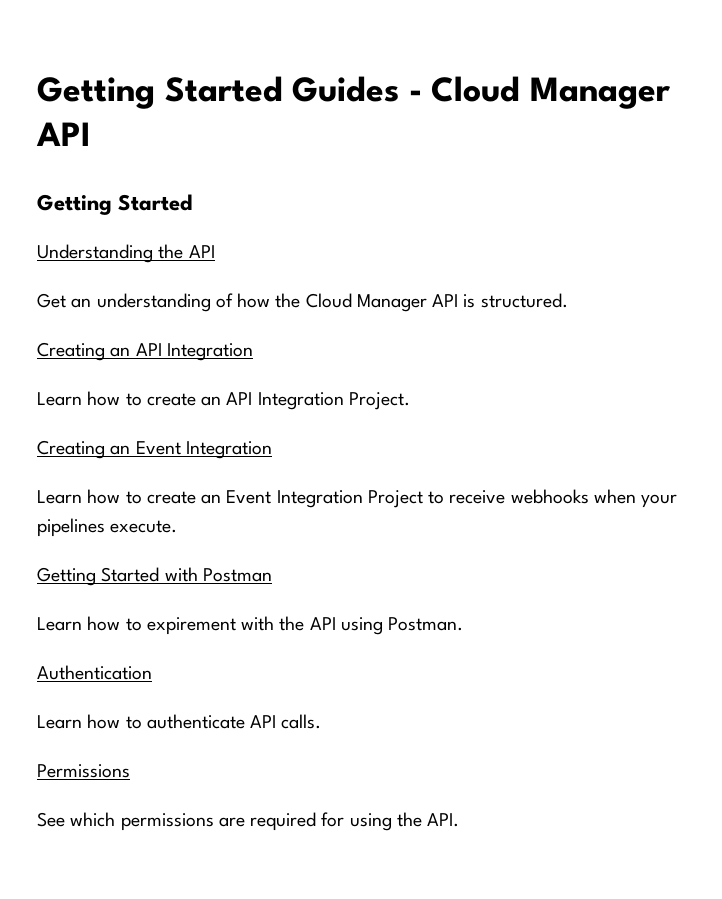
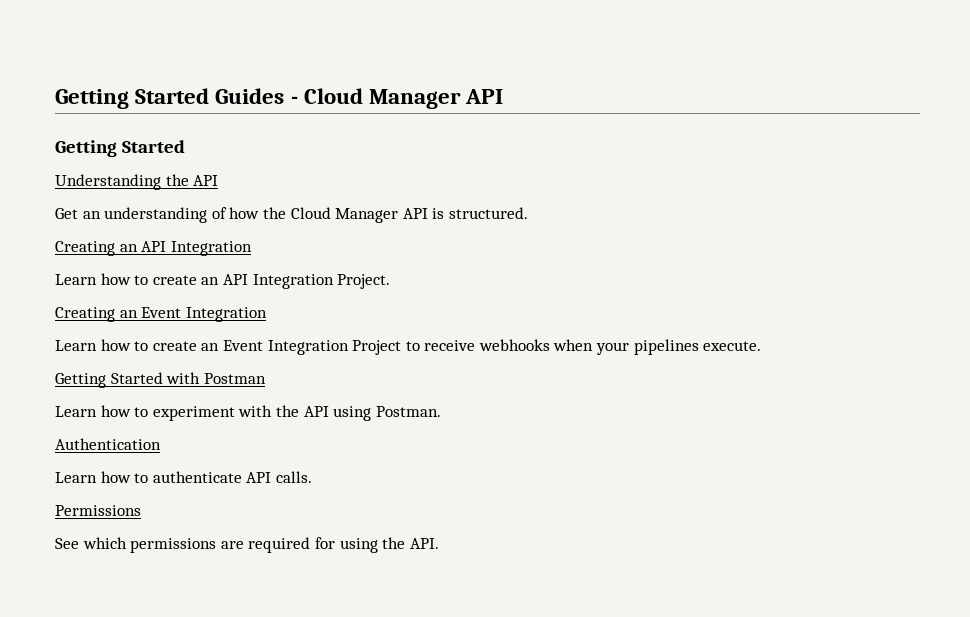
- Learn how to expirement with the API using Postman.
+ Learn how to experiment with the API using Postman.

